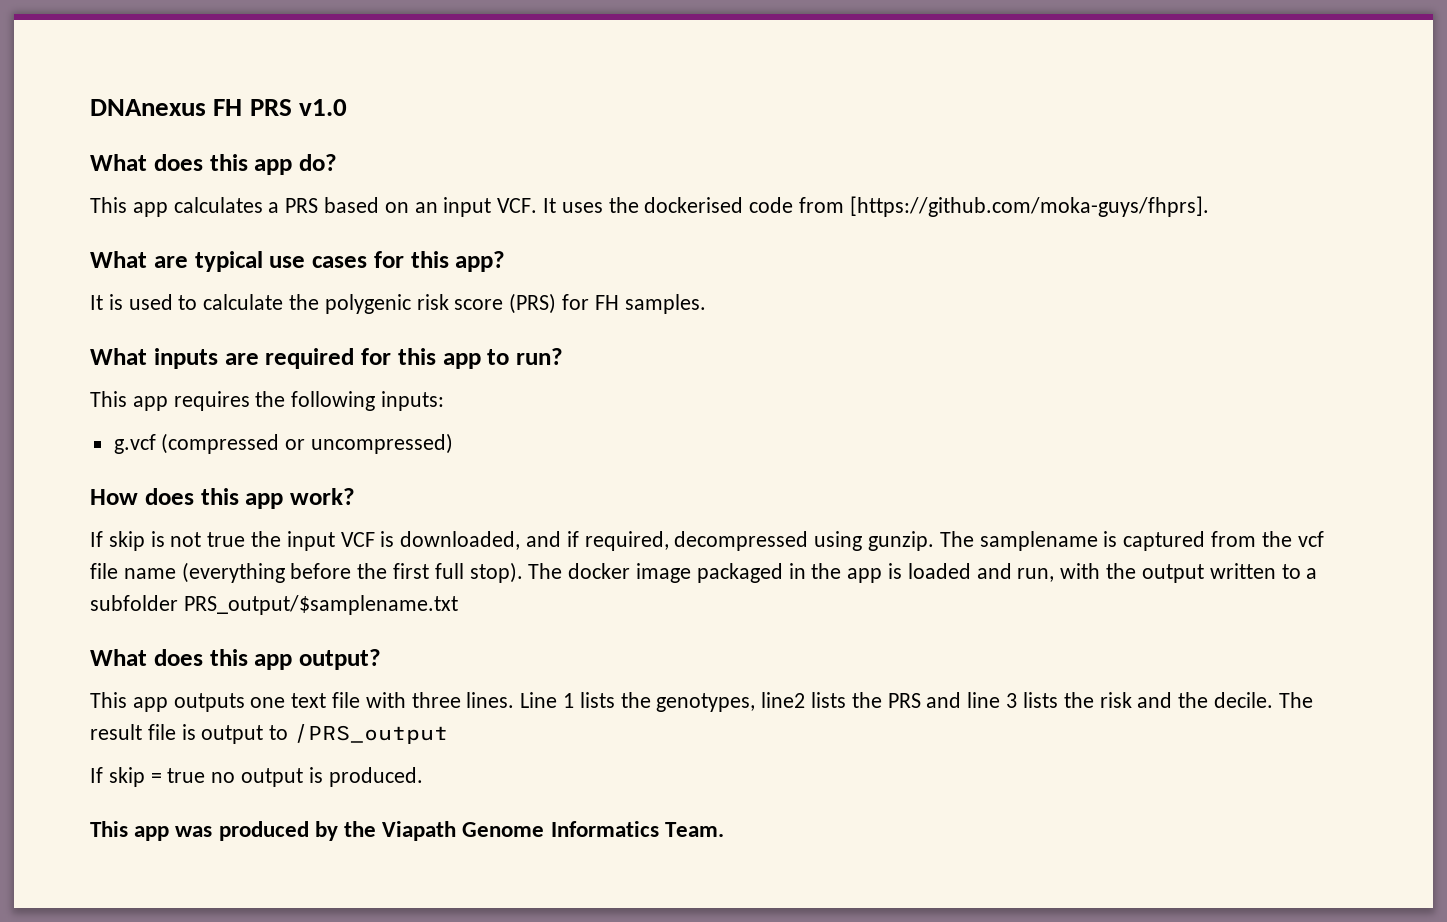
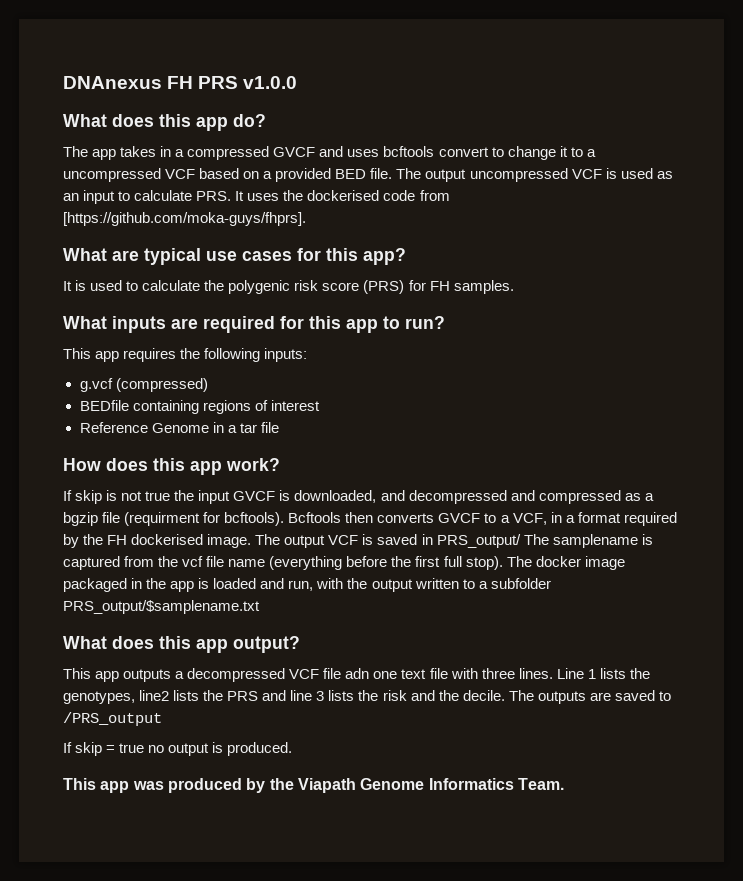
- DNAnexus FH PRS v1.0
+ DNAnexus FH PRS v1.0.0
- This app calculates a PRS based on an input VCF. It uses the dockerised code from [https://github.com/moka-guys/fhprs].
+ The app takes in a compressed GVCF and uses bcftools convert to change it to a uncompressed VCF based on a provided BED file. The output uncompressed VCF is used as an input to calculate PRS. It uses the dockerised code from [https://github.com/moka-guys/fhprs].
- g.vcf (compressed or uncompressed)
+ g.vcf (compressed)
+ BEDfile containing regions of interest
+ Reference Genome in a tar file
- If skip is not true the input VCF is downloaded, and if required, decompressed using gunzip. The samplename is captured from the vcf file name (everything before the first full stop).
+ If skip is not true the input GVCF is downloaded, and decompressed and compressed as a bgzip file (requirment for bcftools). Bcftools then converts GVCF to a VCF, in a format required by the FH dockerised image. The output VCF is saved in PRS_output/ The samplename is captured from the vcf file name (everything before the first full stop).
- This app outputs one text file with three lines.
+ This app outputs a decompressed VCF file adn one text file with three lines.
- The result file is output to /PRS_output
+ The outputs are saved to /PRS_output

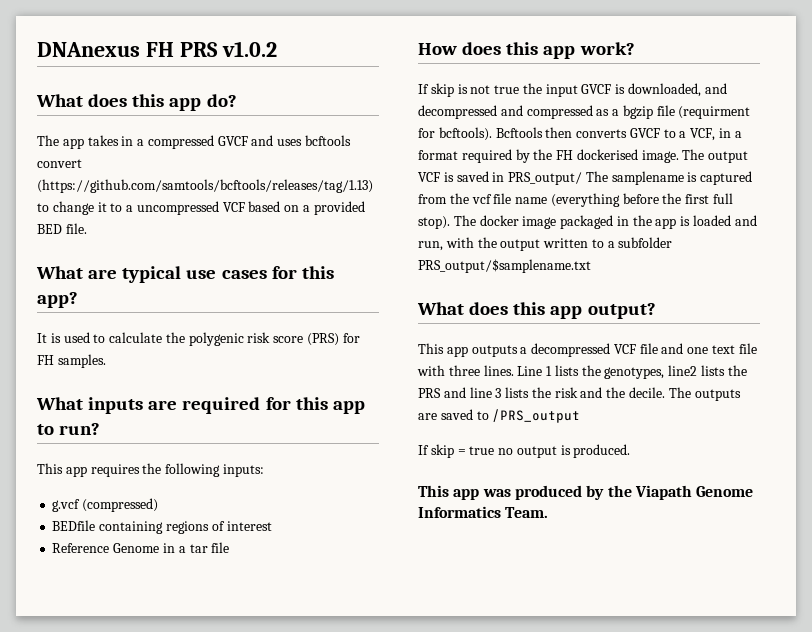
- DNAnexus FH PRS v1.0.0
+ DNAnexus FH PRS v1.0.2
- The app takes in a compressed GVCF and uses bcftools convert to change it to a uncompressed VCF based on a provided BED file. The output uncompressed VCF is used as an input to calculate PRS. It uses the dockerised code from [https://github.com/moka-guys/fhprs].
+ The app takes in a compressed GVCF and uses bcftools convert (https://github.com/samtools/bcftools/releases/tag/1.13) to change it to a uncompressed VCF based on a provided BED file.
- This app outputs a decompressed VCF file adn one text file with three lines.
+ This app outputs a decompressed VCF file and one text file with three lines.

